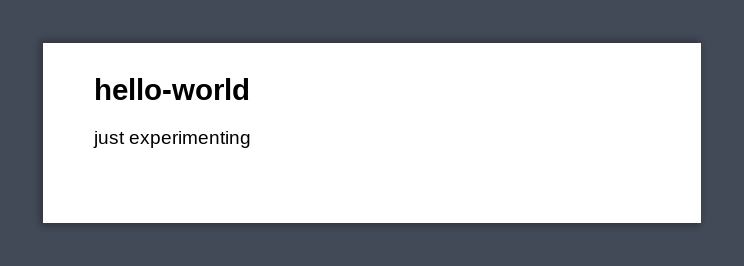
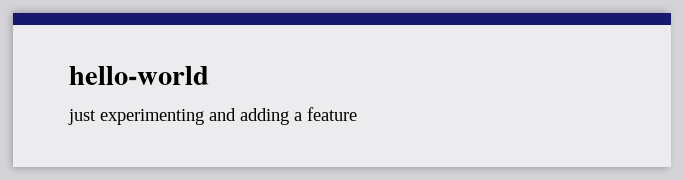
- just experimenting
+ just experimenting and adding a feature

